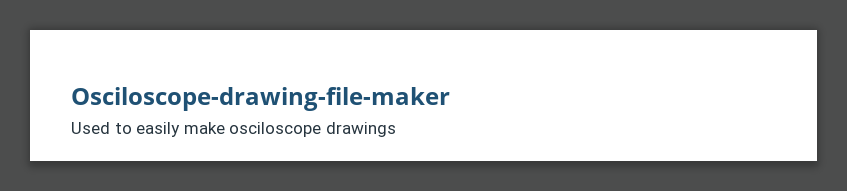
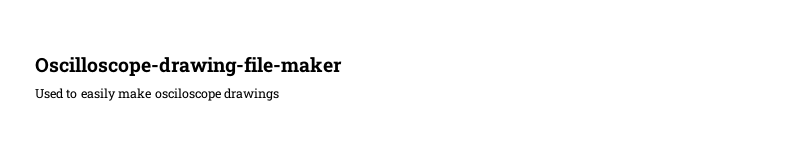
- Osciloscope-drawing-file-maker
+ Oscilloscope-drawing-file-maker

